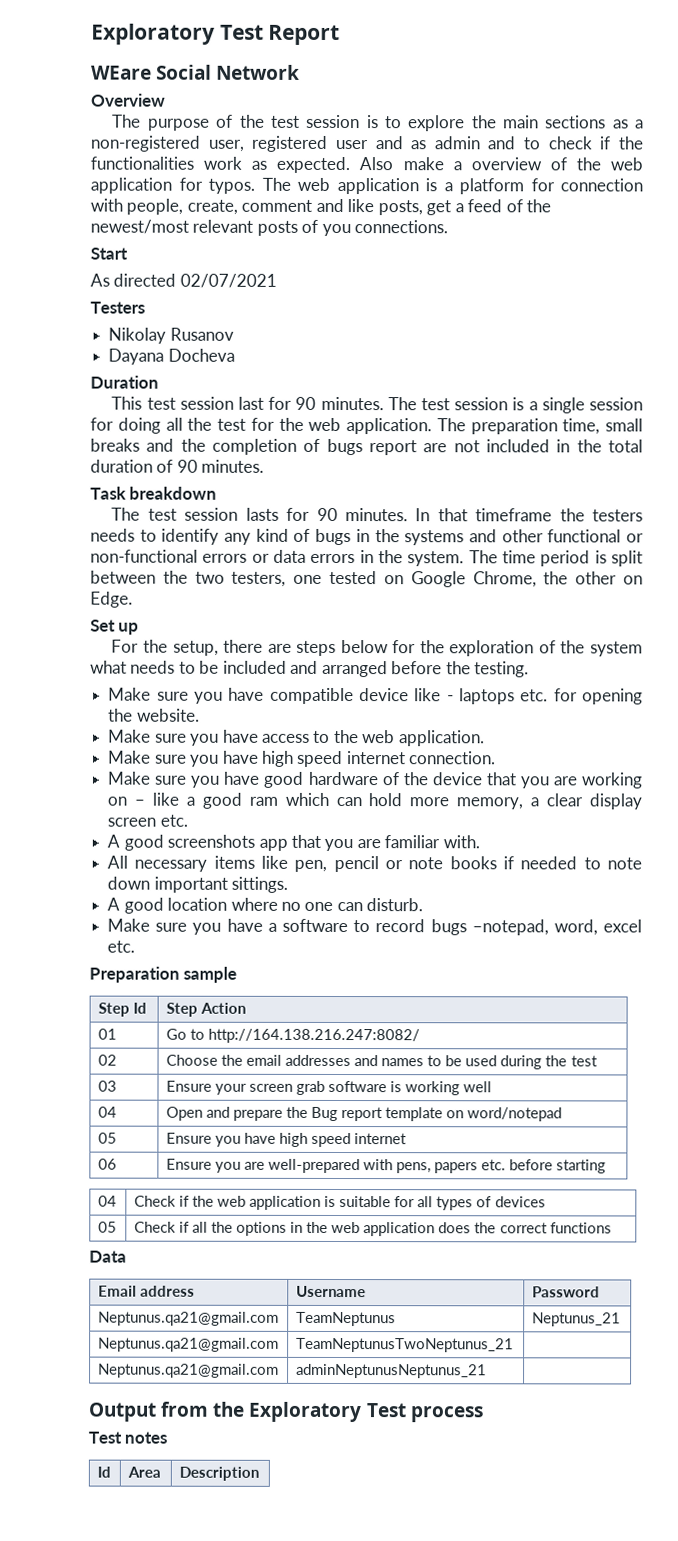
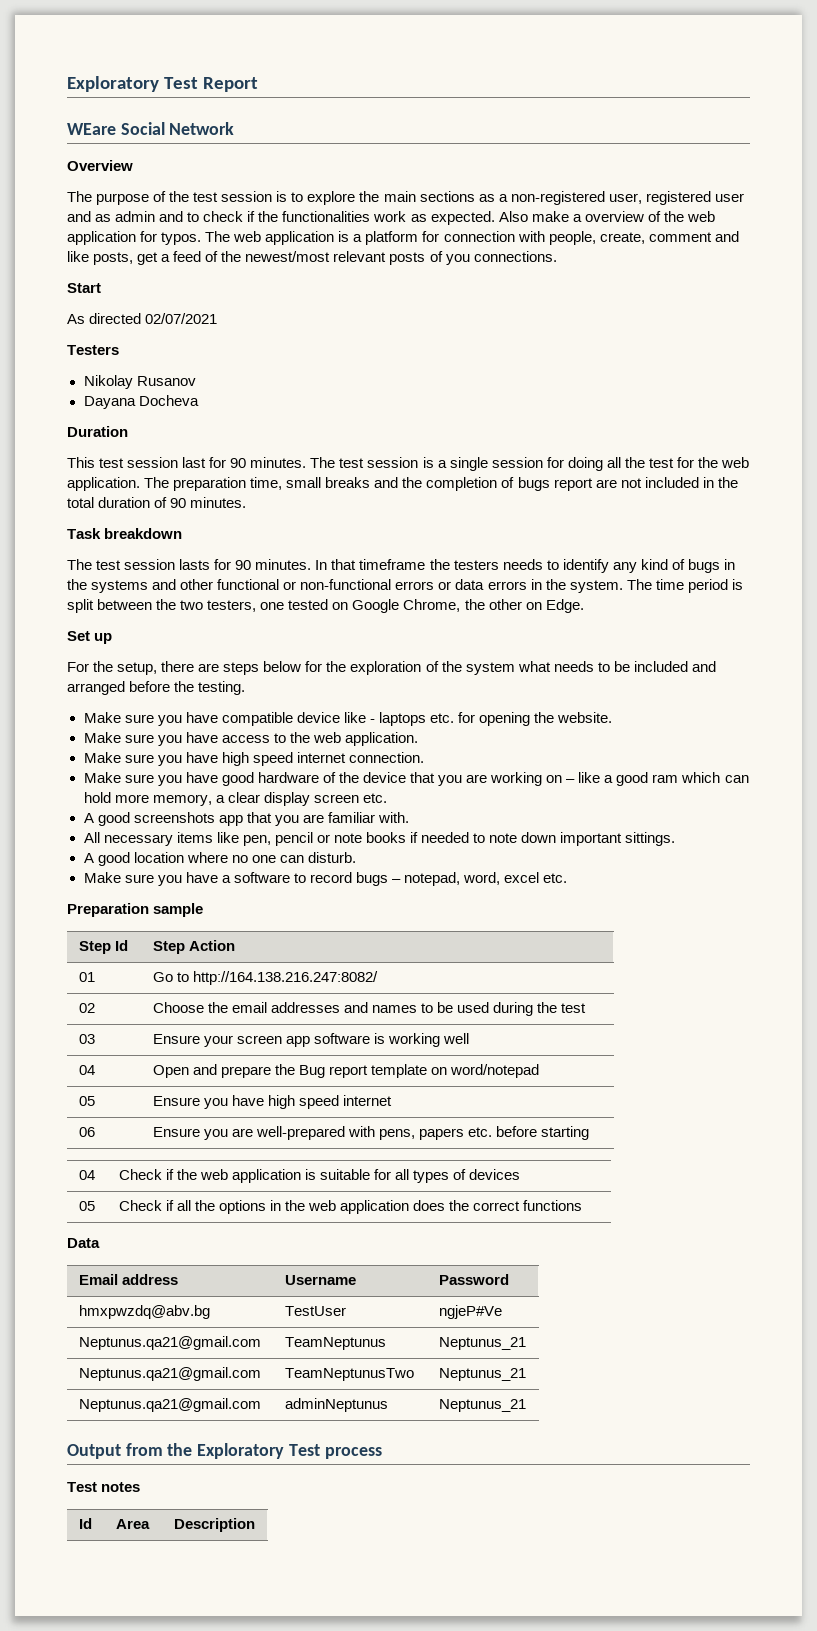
- Make sure you have a software to record bugs –notepad, word, excel etc.
+ Make sure you have a software to record bugs – notepad, word, excel etc.
- 03 | Ensure your screen grab software is working well
+ 03 | Ensure your screen app software is working well
+ hmxpwzdq@abv.bg | TestUser | ngjeP#Ve
- Neptunus.qa21@gmail.com | TeamNeptunusTwoNeptunus_21 |
- Neptunus.qa21@gmail.com | adminNeptunusNeptunus_21 |
+ Neptunus.qa21@gmail.com | TeamNeptunusTwo | Neptunus_21
+ Neptunus.qa21@gmail.com | adminNeptunus | Neptunus_21

